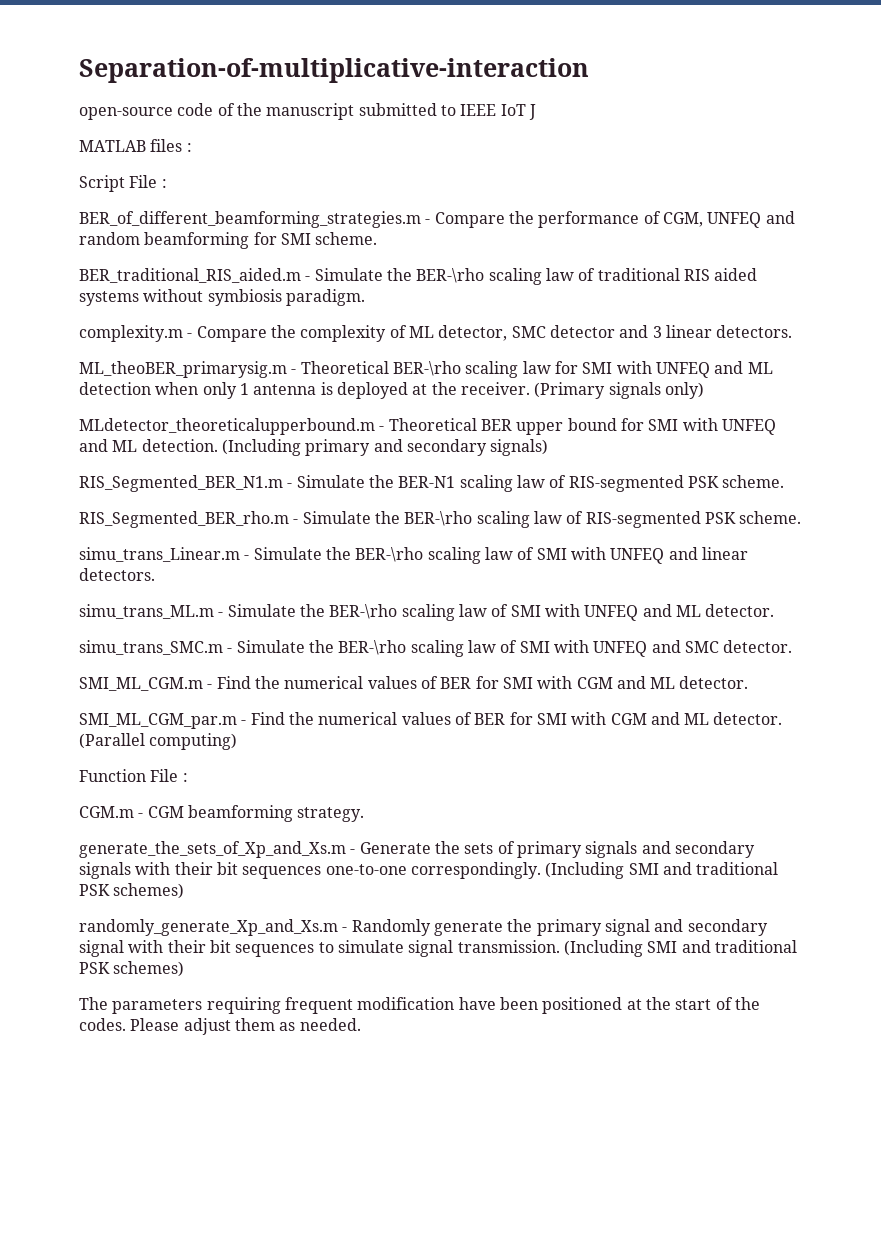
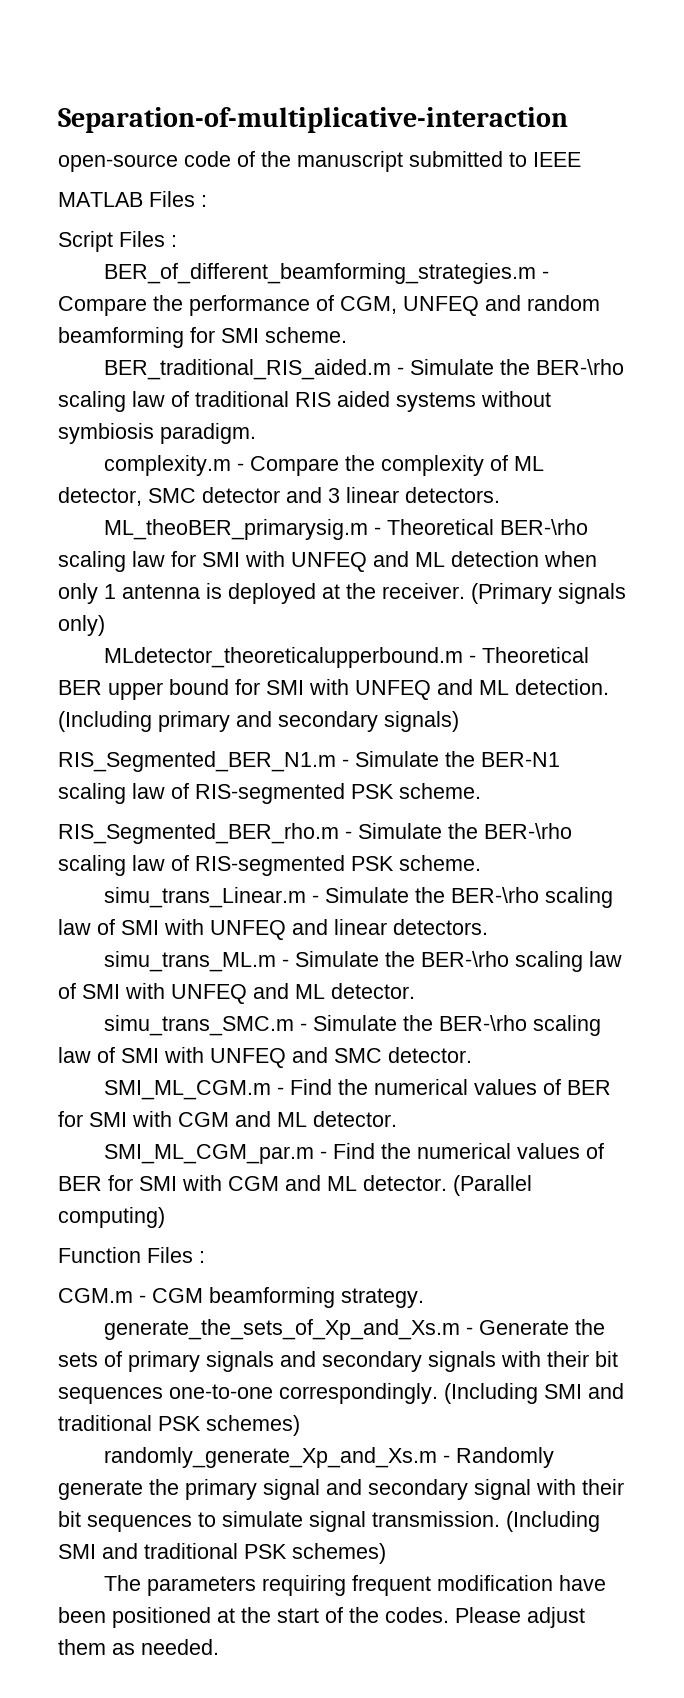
- open-source code of the manuscript submitted to IEEE IoT J
+ open-source code of the manuscript submitted to IEEE
- MATLAB files :
+ MATLAB Files :
- Script File :
+ Script Files :
- Function File :
+ Function Files :

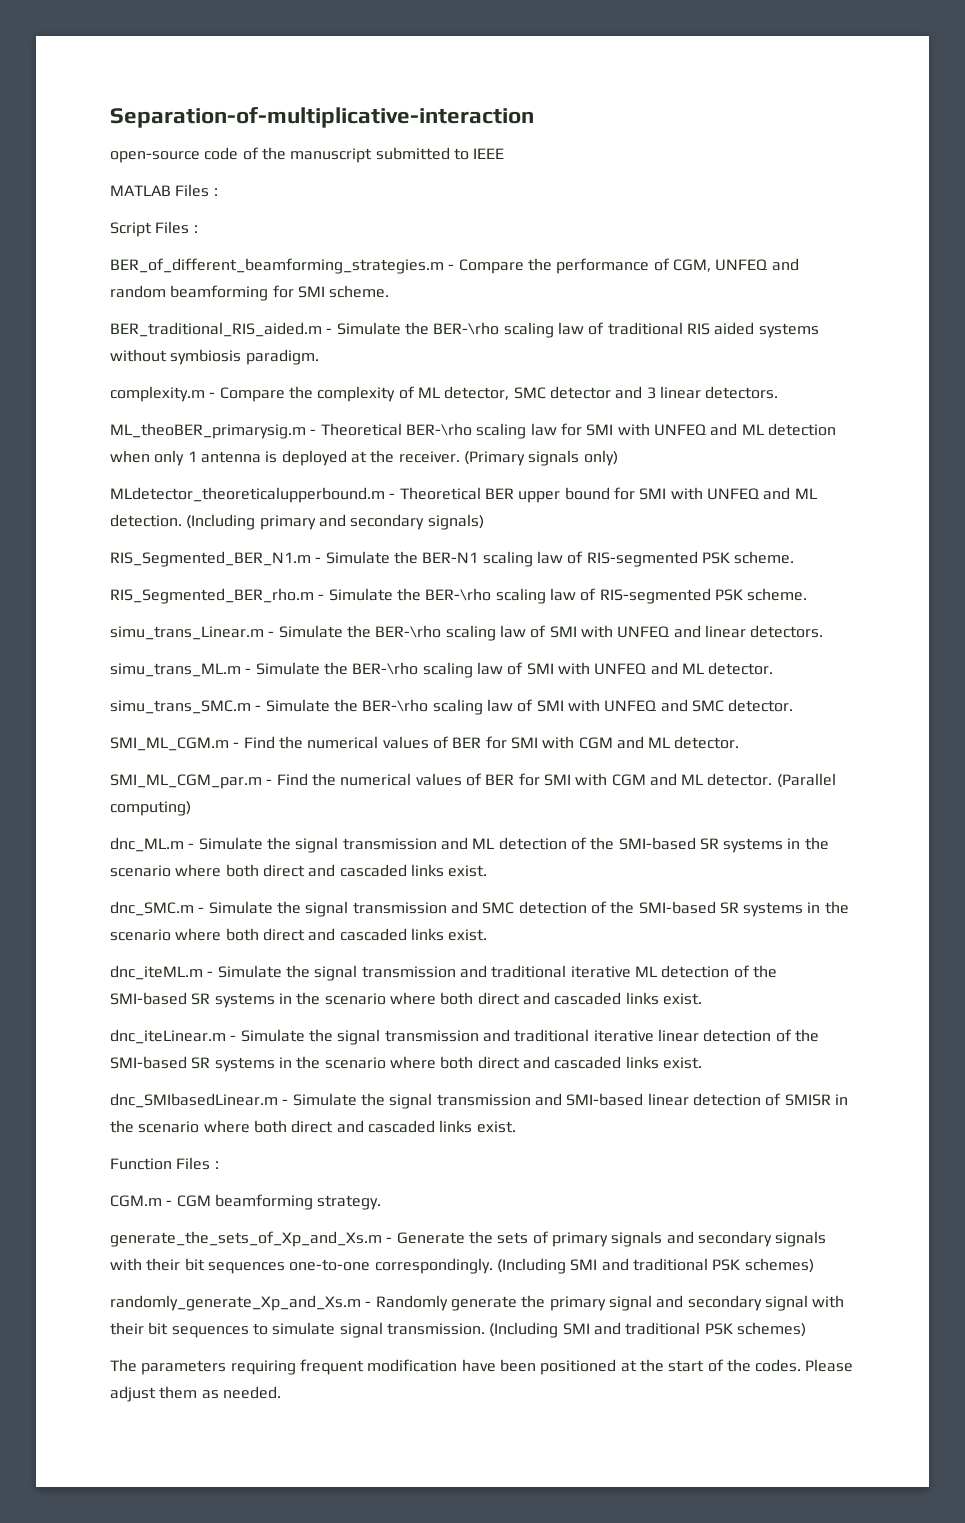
+ dnc_ML.m - Simulate the signal transmission and ML detection of the SMI-based SR systems in the scenario where both direct and cascaded links exist.
+ dnc_SMC.m - Simulate the signal transmission and SMC detection of the SMI-based SR systems in the scenario where both direct and cascaded links exist.
+ dnc_iteML.m - Simulate the signal transmission and traditional iterative ML detection of the SMI-based SR systems in the scenario where both direct and cascaded links exist.
+ dnc_iteLinear.m - Simulate the signal transmission and traditional iterative linear detection of the SMI-based SR systems in the scenario where both direct and cascaded links exist.
+ dnc_SMIbasedLinear.m - Simulate the signal transmission and SMI-based linear detection of SMISR in the scenario where both direct and cascaded links exist.

